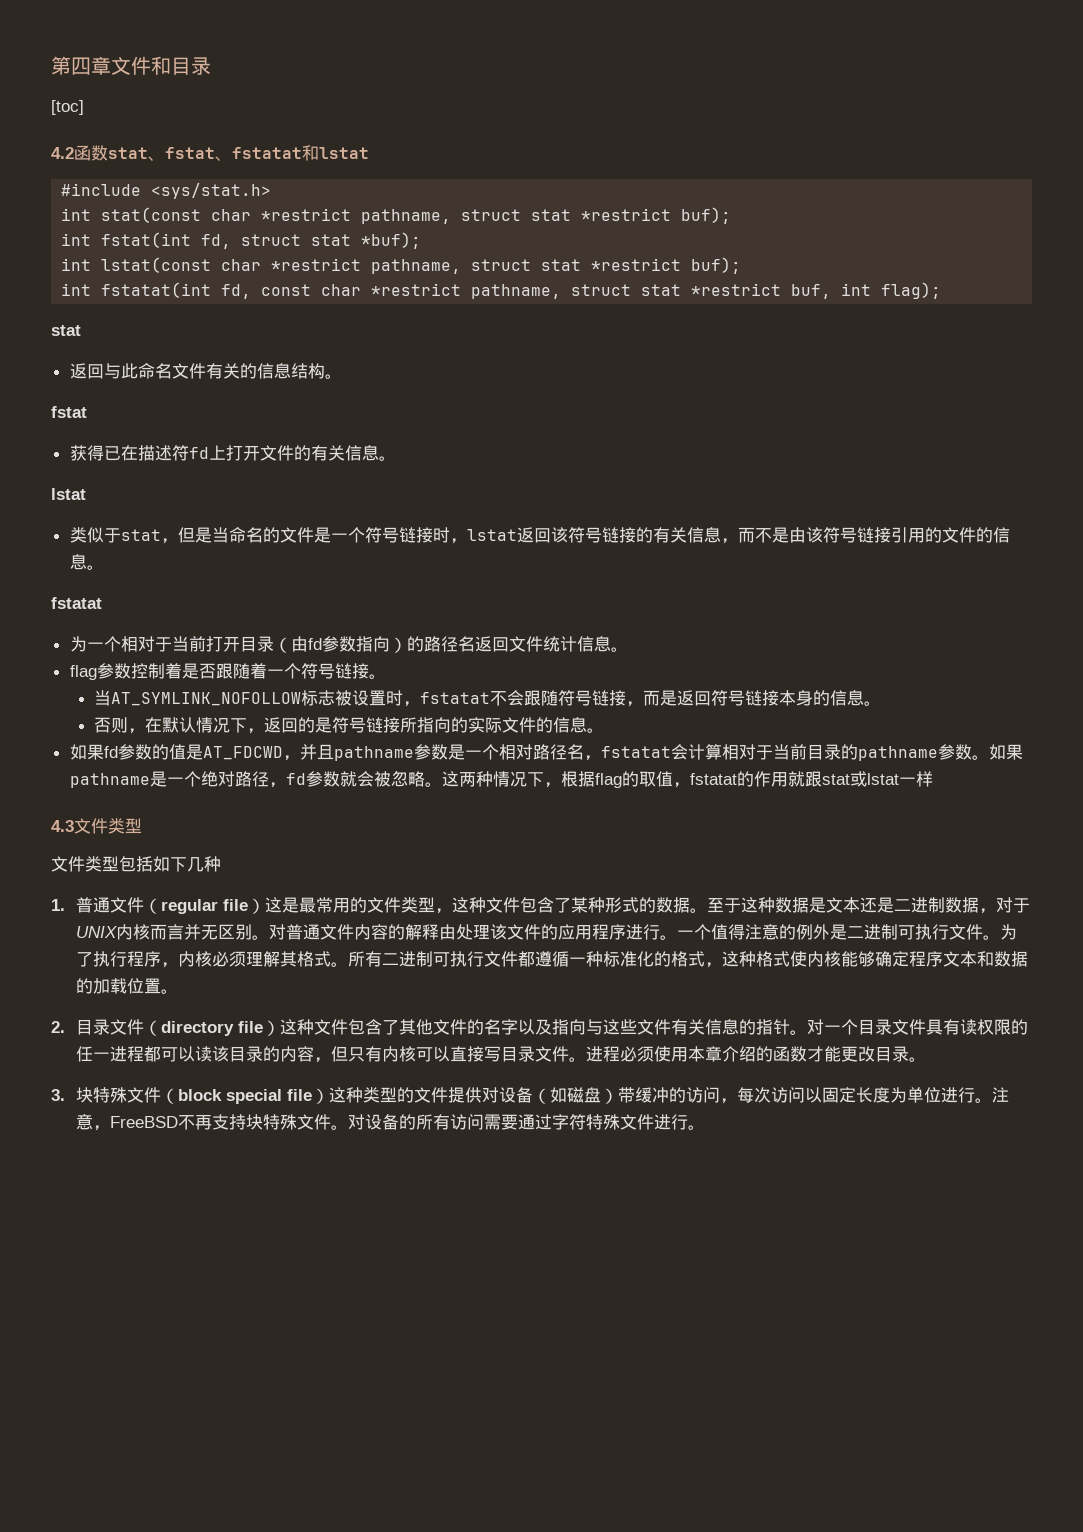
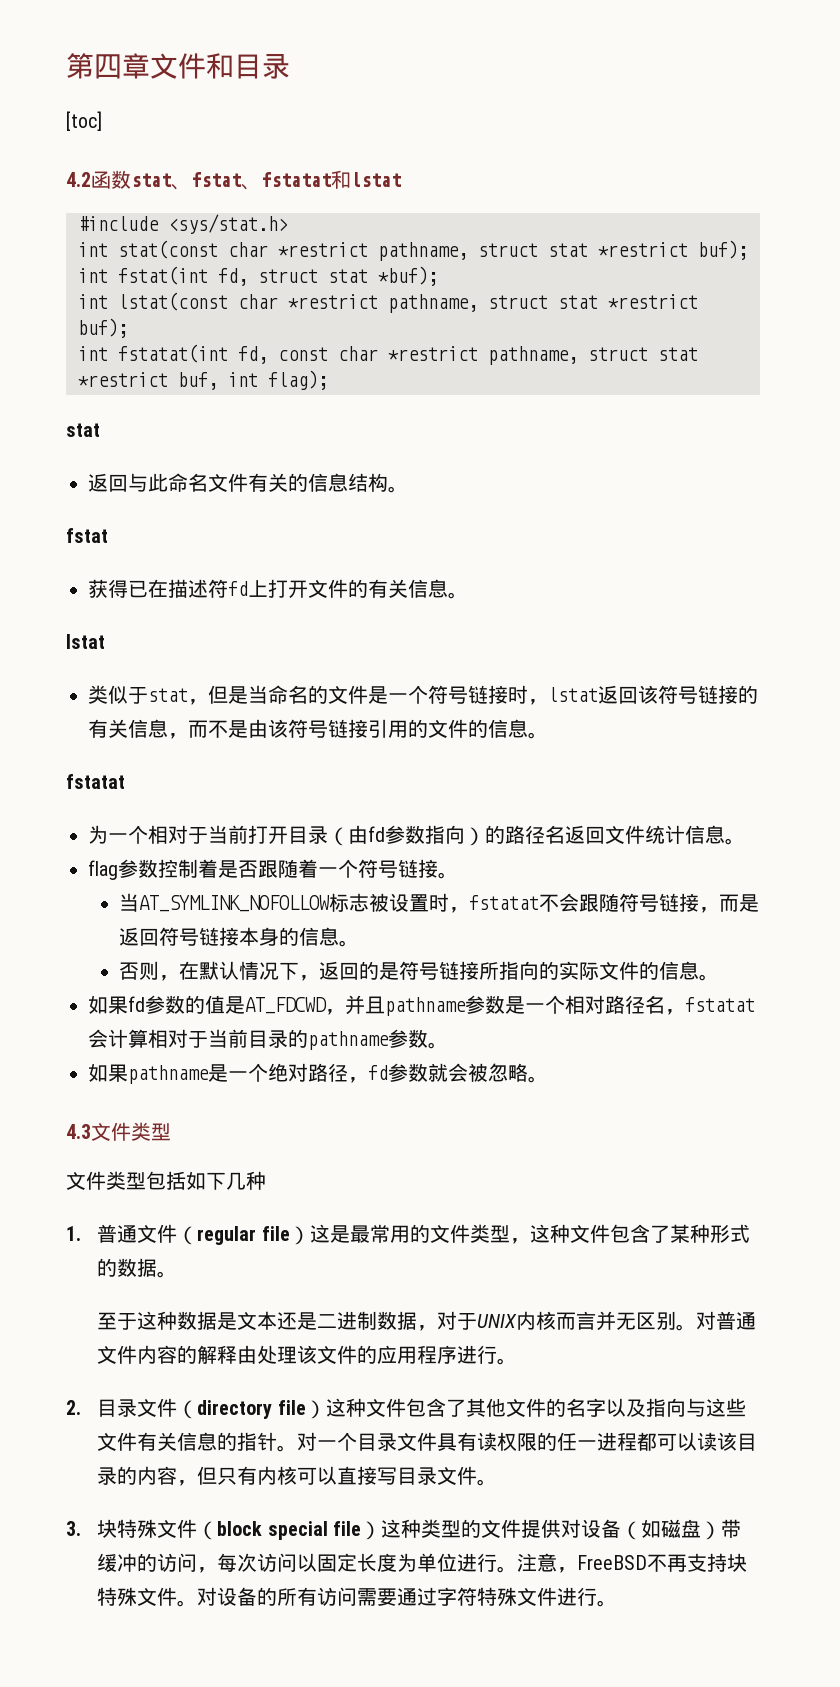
- 如果fd参数的值是AT_FDCWD，并且pathname参数是一个相对路径名，fstatat会计算相对于当前目录的pathname参数。如果pathname是一个绝对路径，fd参数就会被忽略。这两种情况下，根据flag的取值，fstatat的作用就跟stat或lstat一样
+ 如果fd参数的值是AT_FDCWD，并且pathname参数是一个相对路径名，fstatat会计算相对于当前目录的pathname参数。
+ 如果pathname是一个绝对路径，fd参数就会被忽略。
- 1.普通文件（regular file）这是最常用的文件类型，这种文件包含了某种形式的数据。至于这种数据是文本还是二进制数据，对于UNIX内核而言并无区别。
+ 1.普通文件（regular file）这是最常用的文件类型，这种文件包含了某种形式的数据。
+ 至于这种数据是文本还是二进制数据，对于UNIX内核而言并无区别。
- 一个值得注意的例外是二进制可执行文件。为了执行程序，内核必须理解其格式。所有二进制可执行文件都遵循一种标准化的格式，这种格式使内核能够确定程序文本和数据的加载位置。
- 进程必须使用本章介绍的函数才能更改目录。

